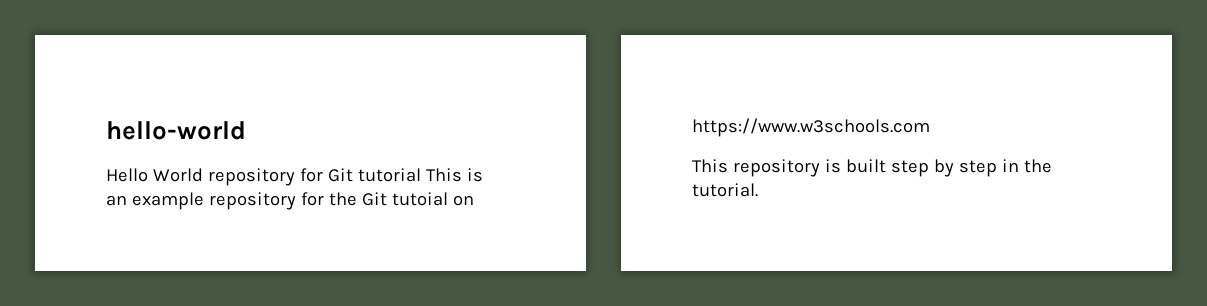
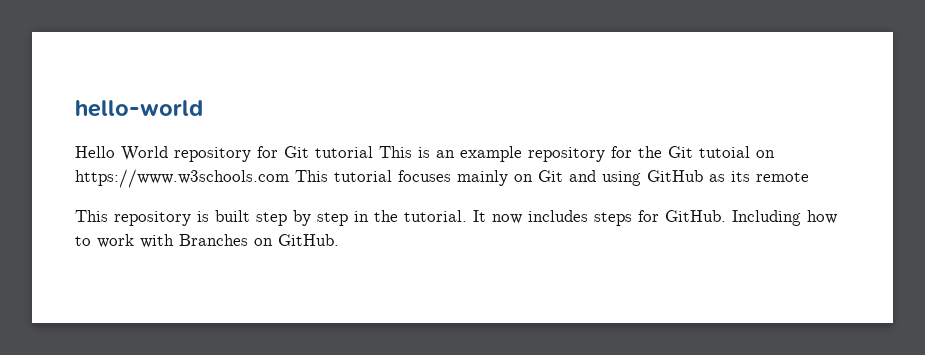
- Hello World repository for Git tutorial This is an example repository for the Git tutoial on https://www.w3schools.com
+ Hello World repository for Git tutorial This is an example repository for the Git tutoial on https://www.w3schools.com This tutorial focuses mainly on Git and using GitHub as its remote
+ It now includes steps for GitHub. Including how to work with Branches on GitHub.

